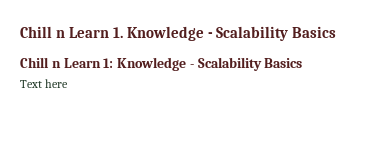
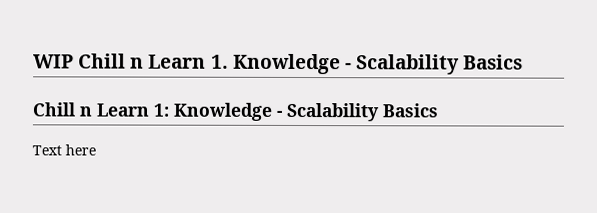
- Chill n Learn 1. Knowledge - Scalability Basics
+ WIP Chill n Learn 1. Knowledge - Scalability Basics

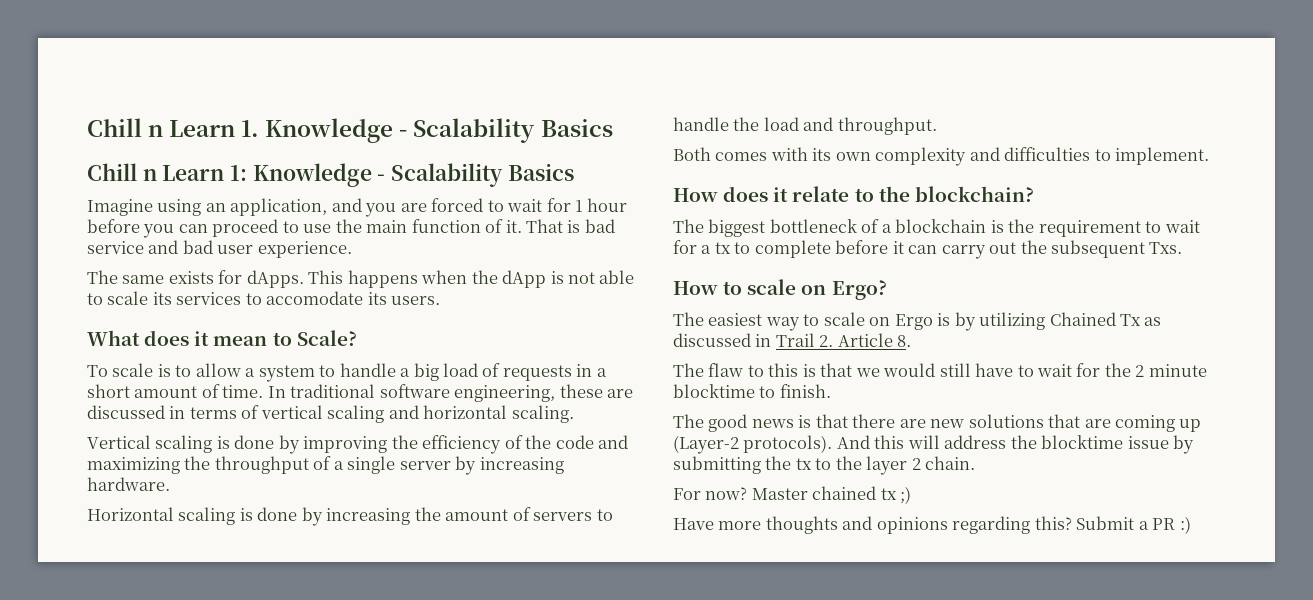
- WIP Chill n Learn 1. Knowledge - Scalability Basics
+ Chill n Learn 1. Knowledge - Scalability Basics
- Text here
+ Imagine using an application, and you are forced to wait for 1 hour before you can proceed to use the main function of it. That is bad service and bad user experience.
+ The same exists for dApps. This happens when the dApp is not able to scale its services to accomodate its users.
+ What does it mean to Scale?
+ To scale is to allow a system to handle a big load of requests in a short amount of time. In traditional software engineering, these are discussed in terms of vertical scaling and horizontal scaling.
+ Vertical scaling is done by improving the efficiency of the code and maximizing the throughput of a single server by increasing hardware.
+ Horizontal scaling is done by increasing the amount of servers to handle the load and throughput.
+ Both comes with its own complexity and difficulties to implement.
+ How does it relate to the blockchain?
+ The biggest bottleneck of a blockchain is the requirement to wait for a tx to complete before it can carry out the subsequent Txs.
+ How to scale on Ergo?
+ The easiest way to scale on Ergo is by utilizing Chained Tx as discussed in Trail 2. Article 8.
+ The flaw to this is that we would still have to wait for the 2 minute blocktime to finish.
+ The good news is that there are new solutions that are coming up (Layer-2 protocols). And this will address the blocktime issue by submitting the tx to the layer 2 chain.
+ For now? Master chained tx ;)
+ Have more thoughts and opinions regarding this? Submit a PR :)

